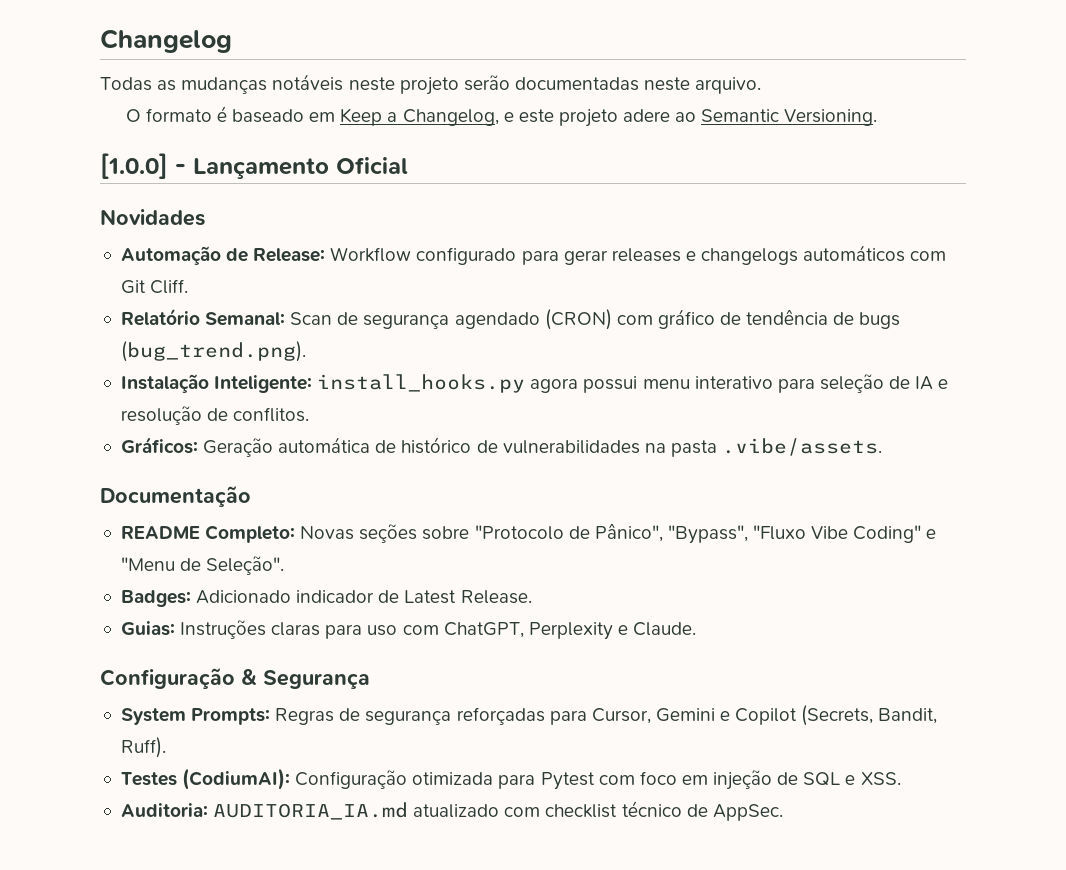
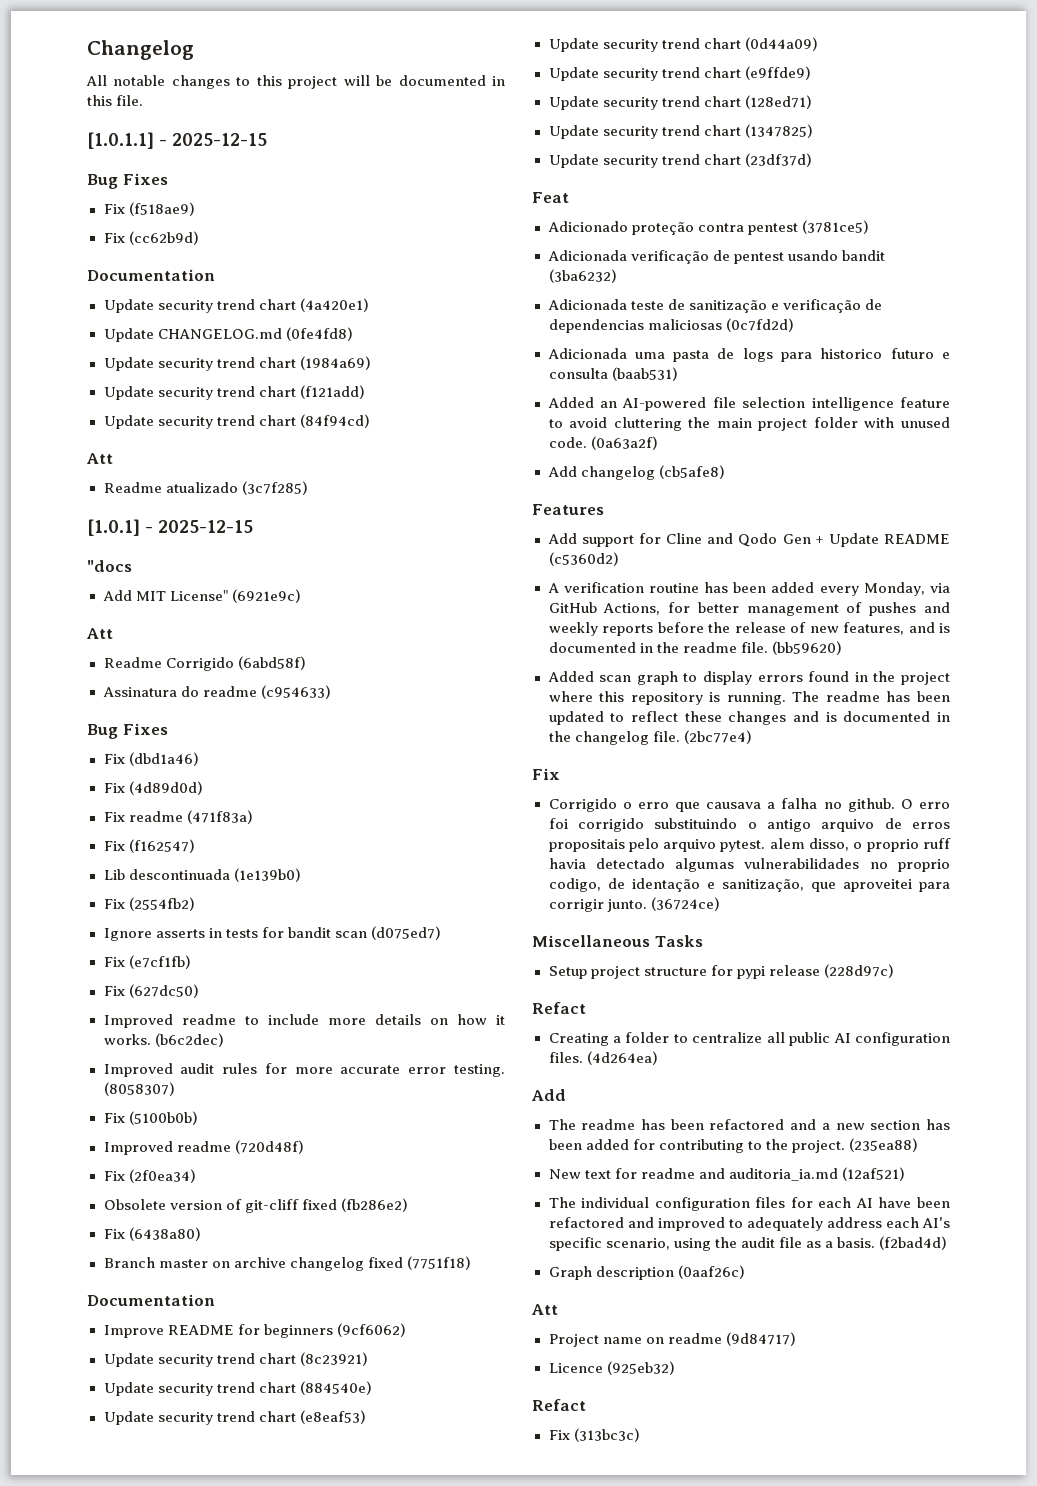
- Todas as mudanças notáveis neste projeto serão documentadas neste arquivo.
- O formato é baseado em Keep a Changelog, e este projeto adere ao Semantic Versioning.
- [1.0.0] - Lançamento Oficial
- Novidades
- Automação de Release: Workflow configurado para gerar releases e changelogs automáticos com Git Cliff.
- Relatório Semanal: Scan de segurança agendado (CRON) com gráfico de tendência de bugs (bug_trend.png).
- Instalação Inteligente: install_hooks.py agora possui menu interativo para seleção de IA e resolução de conflitos.
- Gráficos: Geração automática de histórico de vulnerabilidades na pasta .vibe/assets.
- Documentação
- README Completo: Novas seções sobre "Protocolo de Pânico", "Bypass", "Fluxo Vibe Coding" e "Menu de Seleção".
- Badges: Adicionado indicador de Latest Release.
- Guias: Instruções claras para uso com ChatGPT, Perplexity e Claude.
- Configuração & Segurança
- System Prompts: Regras de segurança reforçadas para Cursor, Gemini e Copilot (Secrets, Bandit, Ruff).
- Testes (CodiumAI): Configuração otimizada para Pytest com foco em injeção de SQL e XSS.
- Auditoria: AUDITORIA_IA.md atualizado com checklist técnico de AppSec.
+ All notable changes to this project will be documented in this file.
+ [1.0.1.1] - 2025-12-15
+ Bug Fixes
+ Fix (f518ae9)
+ Fix (cc62b9d)
+ Documentation
+ Update security trend chart (4a420e1)
+ Update CHANGELOG.md (0fe4fd8)
+ Update security trend chart (1984a69)
+ Update security trend chart (f121add)
+ Update security trend chart (84f94cd)
+ Att
+ Readme atualizado (3c7f285)
+ [1.0.1] - 2025-12-15
+ "docs
+ Add MIT License" (6921e9c)
+ Att
+ Readme Corrigido (6abd58f)
+ Assinatura do readme (c954633)
+ Bug Fixes
+ Fix (dbd1a46)
+ Fix (4d89d0d)
+ Fix readme (471f83a)
+ Fix (f162547)
+ Lib descontinuada (1e139b0)
+ Fix (2554fb2)
+ Ignore asserts in tests for bandit scan (d075ed7)
+ Fix (e7cf1fb)
+ Fix (627dc50)
+ Improved readme to include more details on how it works. (b6c2dec)
+ Improved audit rules for more accurate error testing. (8058307)
+ Fix (5100b0b)
+ Improved readme (720d48f)
+ Fix (2f0ea34)
+ Obsolete version of git-cliff fixed (fb286e2)
+ Fix (6438a80)
+ Branch master on archive changelog fixed (7751f18)
+ Documentation
+ Improve README for beginners (9cf6062)
+ Update security trend chart (8c23921)
+ Update security trend chart (884540e)
+ Update security trend chart (e8eaf53)
+ Update security trend chart (0d44a09)
+ Update security trend chart (e9ffde9)
+ Update security trend chart (128ed71)
+ Update security trend chart (1347825)
+ Update security trend chart (23df37d)
+ Feat
+ Adicionado proteção contra pentest (3781ce5)
+ Adicionada verificação de pentest usando bandit (3ba6232)
+ Adicionada teste de sanitização e verificação de dependencias maliciosas (0c7fd2d)
+ Adicionada uma pasta de logs para historico futuro e consulta (baab531)
+ Added an AI-powered file selection intelligence feature to avoid cluttering the main project folder with unused code. (0a63a2f)
+ Add changelog (cb5afe8)
+ Features
+ Add support for Cline and Qodo Gen + Update README (c5360d2)
+ A verification routine has been added every Monday, via GitHub Actions, for better management of pushes and weekly reports before the release of new features, and is documented in the readme file. (bb59620)
+ Added scan graph to display errors found in the project where this repository is running. The readme has been updated to reflect these changes and is documented in the changelog file. (2bc77e4)
+ Fix
+ Corrigido o erro que causava a falha no github. O erro foi corrigido substituindo o antigo arquivo de erros propositais pelo arquivo pytest. alem disso, o proprio ruff havia detectado algumas vulnerabilidades no proprio codigo, de identação e sanitização, que aproveitei para corrigir junto. (36724ce)
+ Miscellaneous Tasks
+ Setup project structure for pypi release (228d97c)
+ Refact
+ Creating a folder to centralize all public AI configuration files. (4d264ea)
+ Add
+ The readme has been refactored and a new section has been added for contributing to the project. (235ea88)
+ New text for readme and auditoria_ia.md (12af521)
+ The individual configuration files for each AI have been refactored and improved to adequately address each AI's specific scenario, using the audit file as a basis. (f2bad4d)
+ Graph description (0aaf26c)
+ Att
+ Project name on readme (9d84717)
+ Licence (925eb32)
+ Refact
+ Fix (313bc3c)

